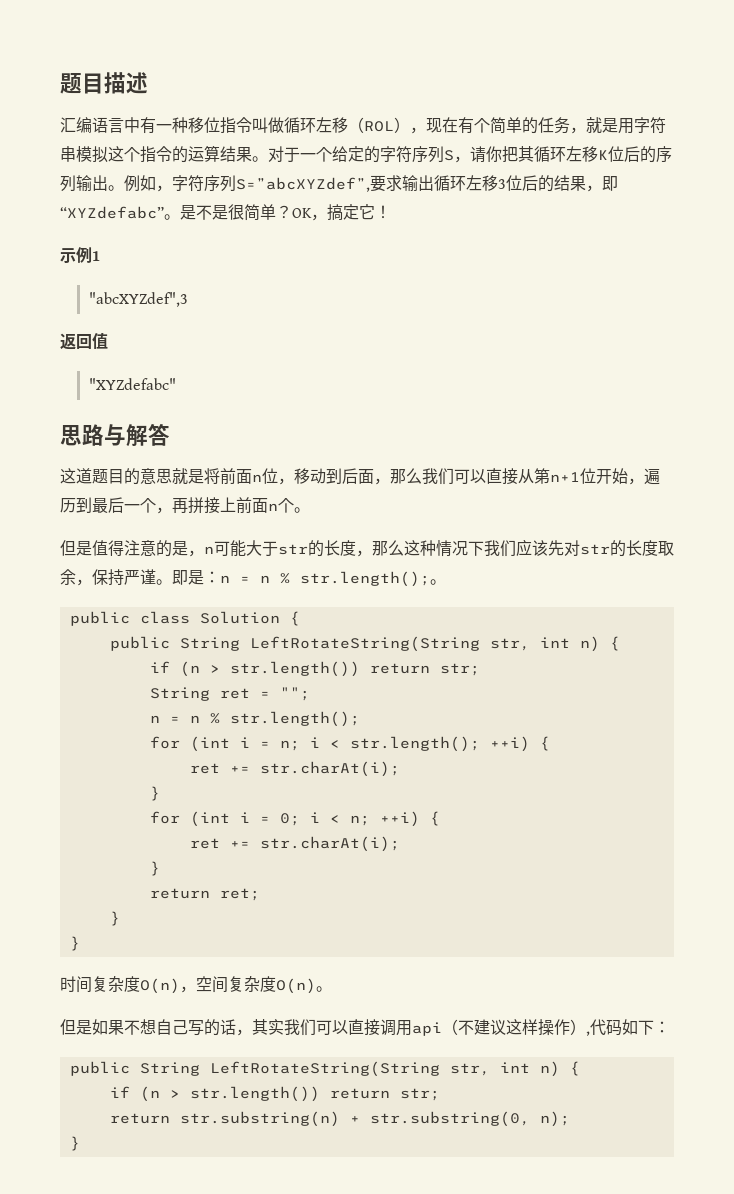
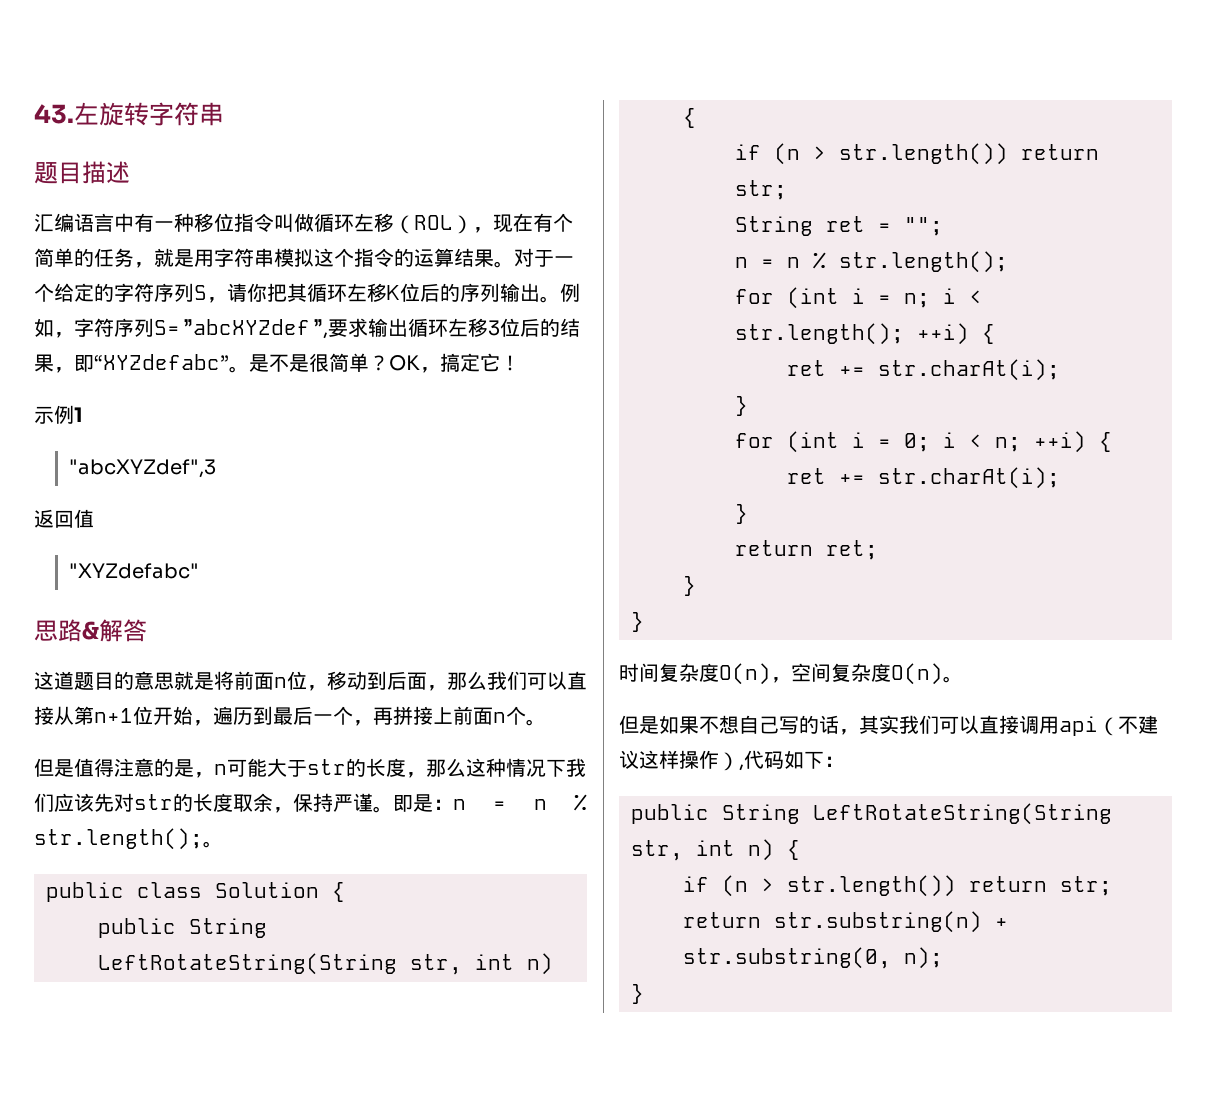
+ 43.左旋转字符串
- 思路与解答
+ 思路&解答

